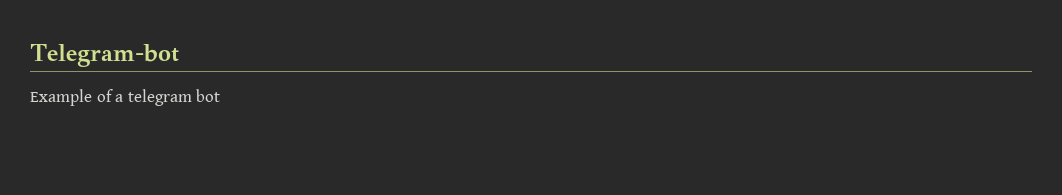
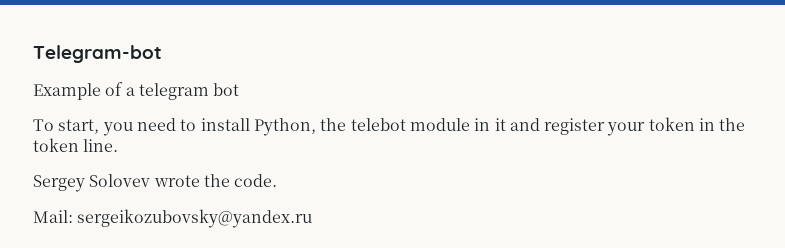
+ To start, you need to install Python, the telebot module in it and register your token in the token line.
+ Sergey Solovev wrote the code.
+ Mail: sergeikozubovsky@yandex.ru

